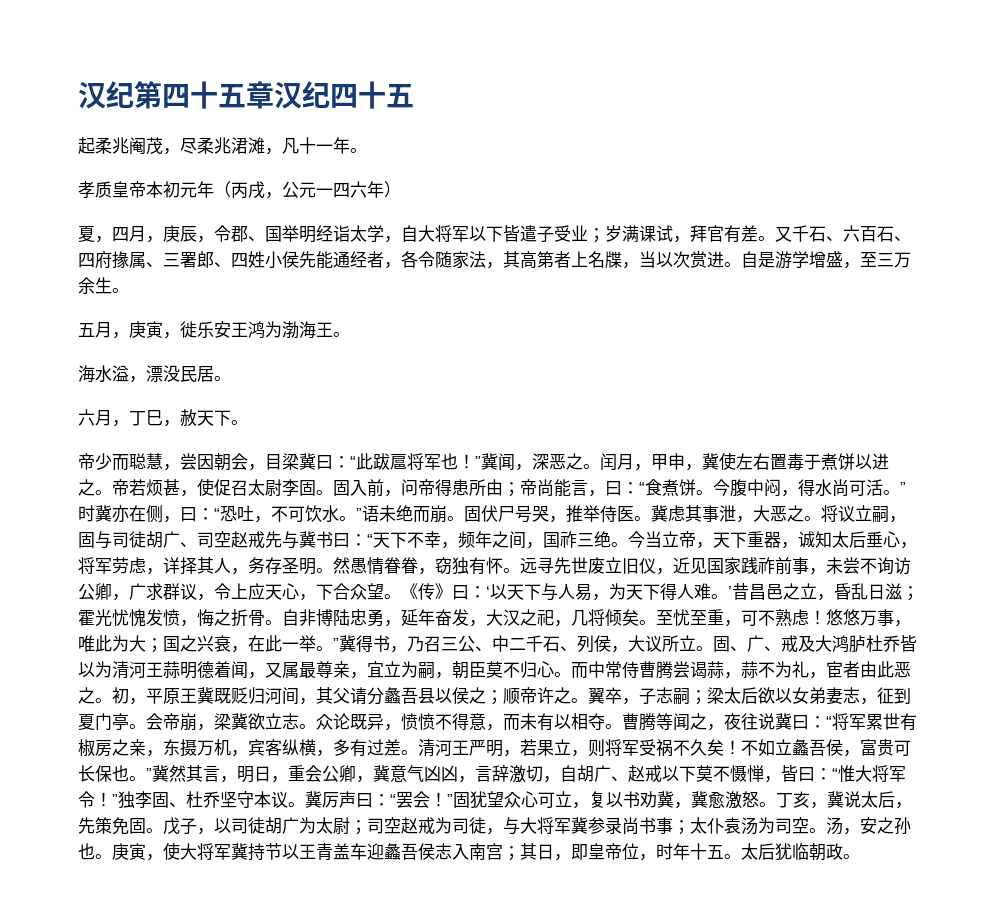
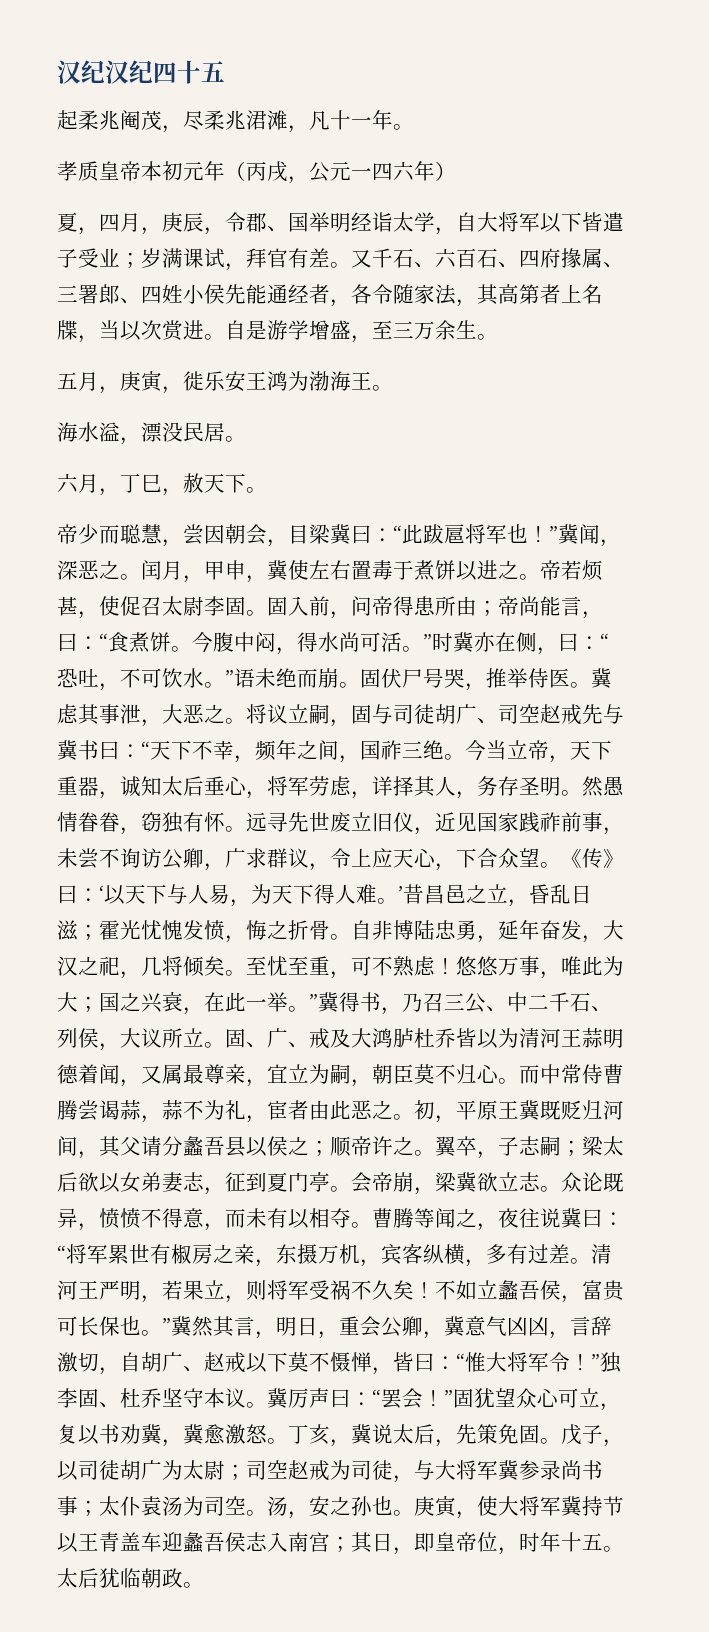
- 汉纪第四十五章汉纪四十五
+ 汉纪汉纪四十五

